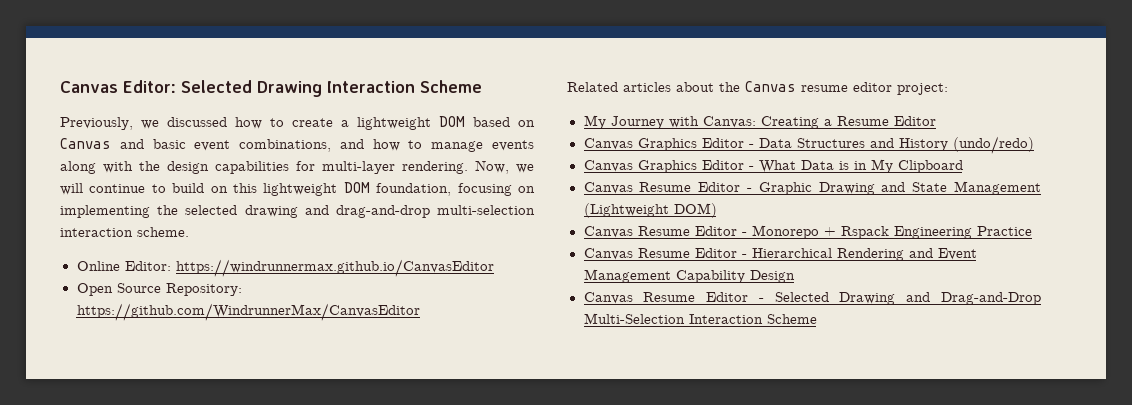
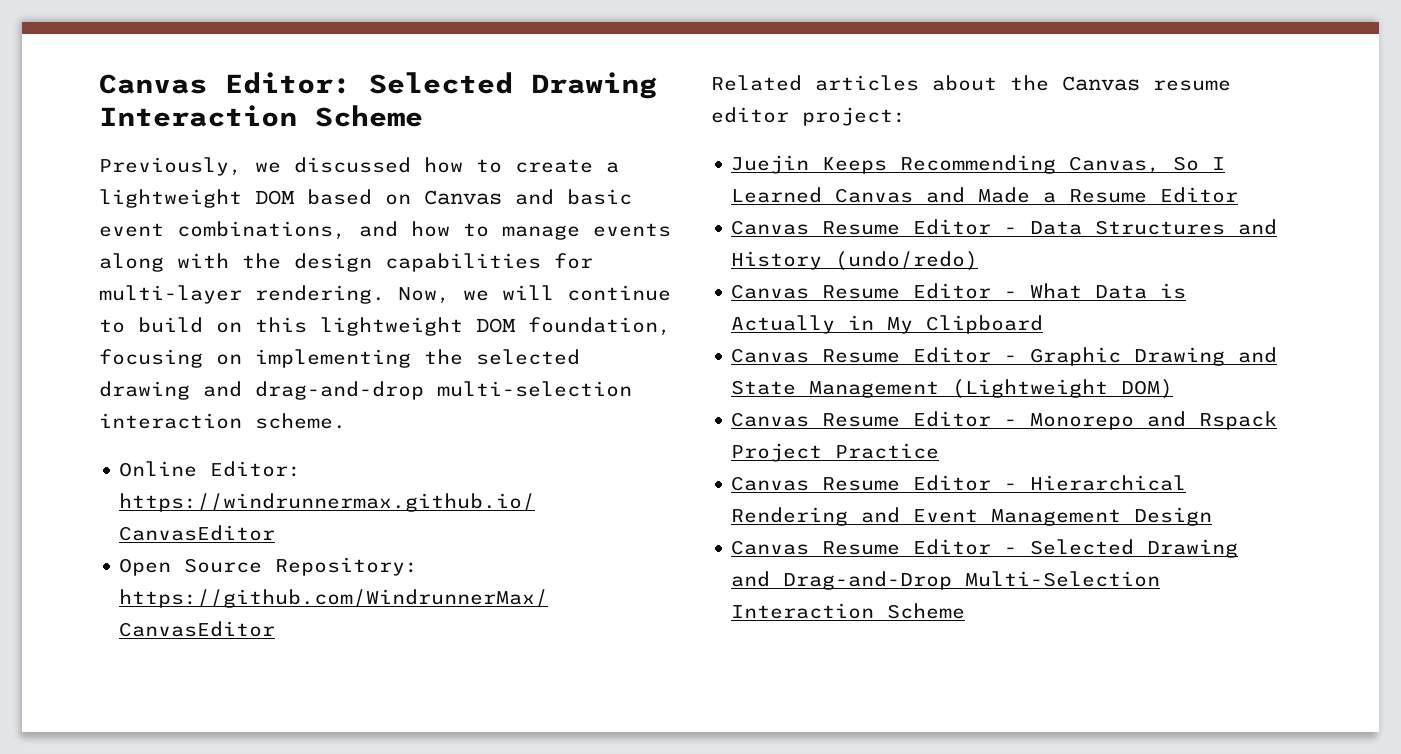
- My Journey with Canvas: Creating a Resume Editor
+ Juejin Keeps Recommending Canvas, So I Learned Canvas and Made a Resume Editor
- Canvas Graphics Editor - Data Structures and History (undo/redo)
+ Canvas Resume Editor - Data Structures and History (undo/redo)
- Canvas Graphics Editor - What Data is in My Clipboard
+ Canvas Resume Editor - What Data is Actually in My Clipboard
- Canvas Resume Editor - Monorepo + Rspack Engineering Practice
+ Canvas Resume Editor - Monorepo and Rspack Project Practice
- Canvas Resume Editor - Hierarchical Rendering and Event Management Capability Design
+ Canvas Resume Editor - Hierarchical Rendering and Event Management Design

